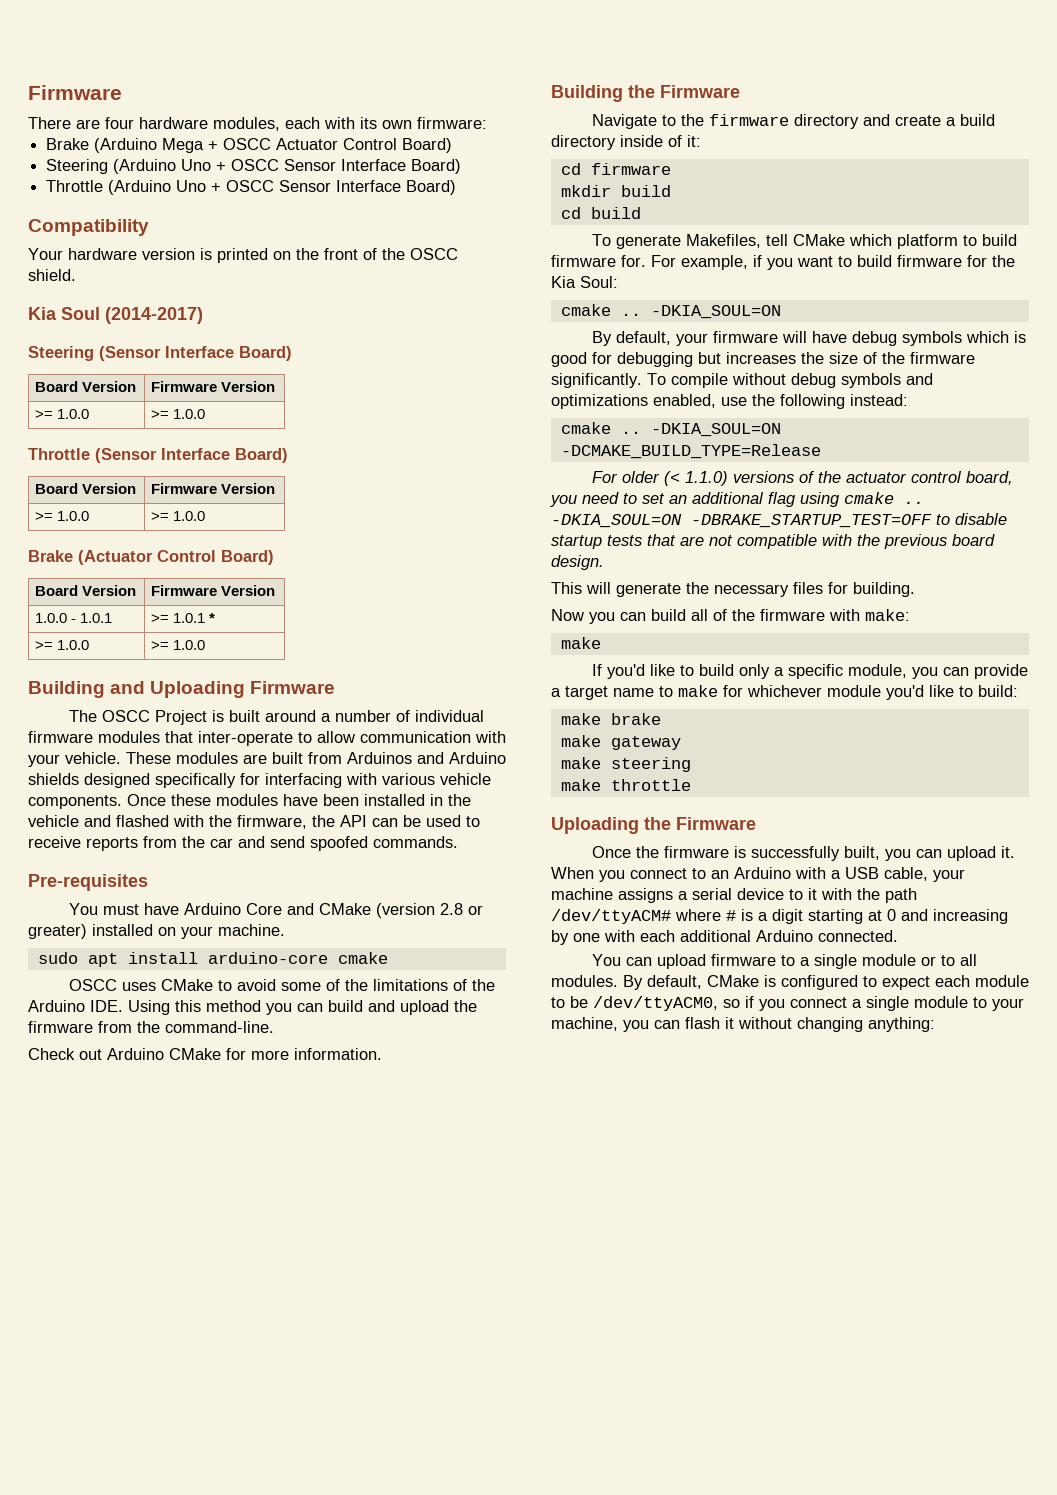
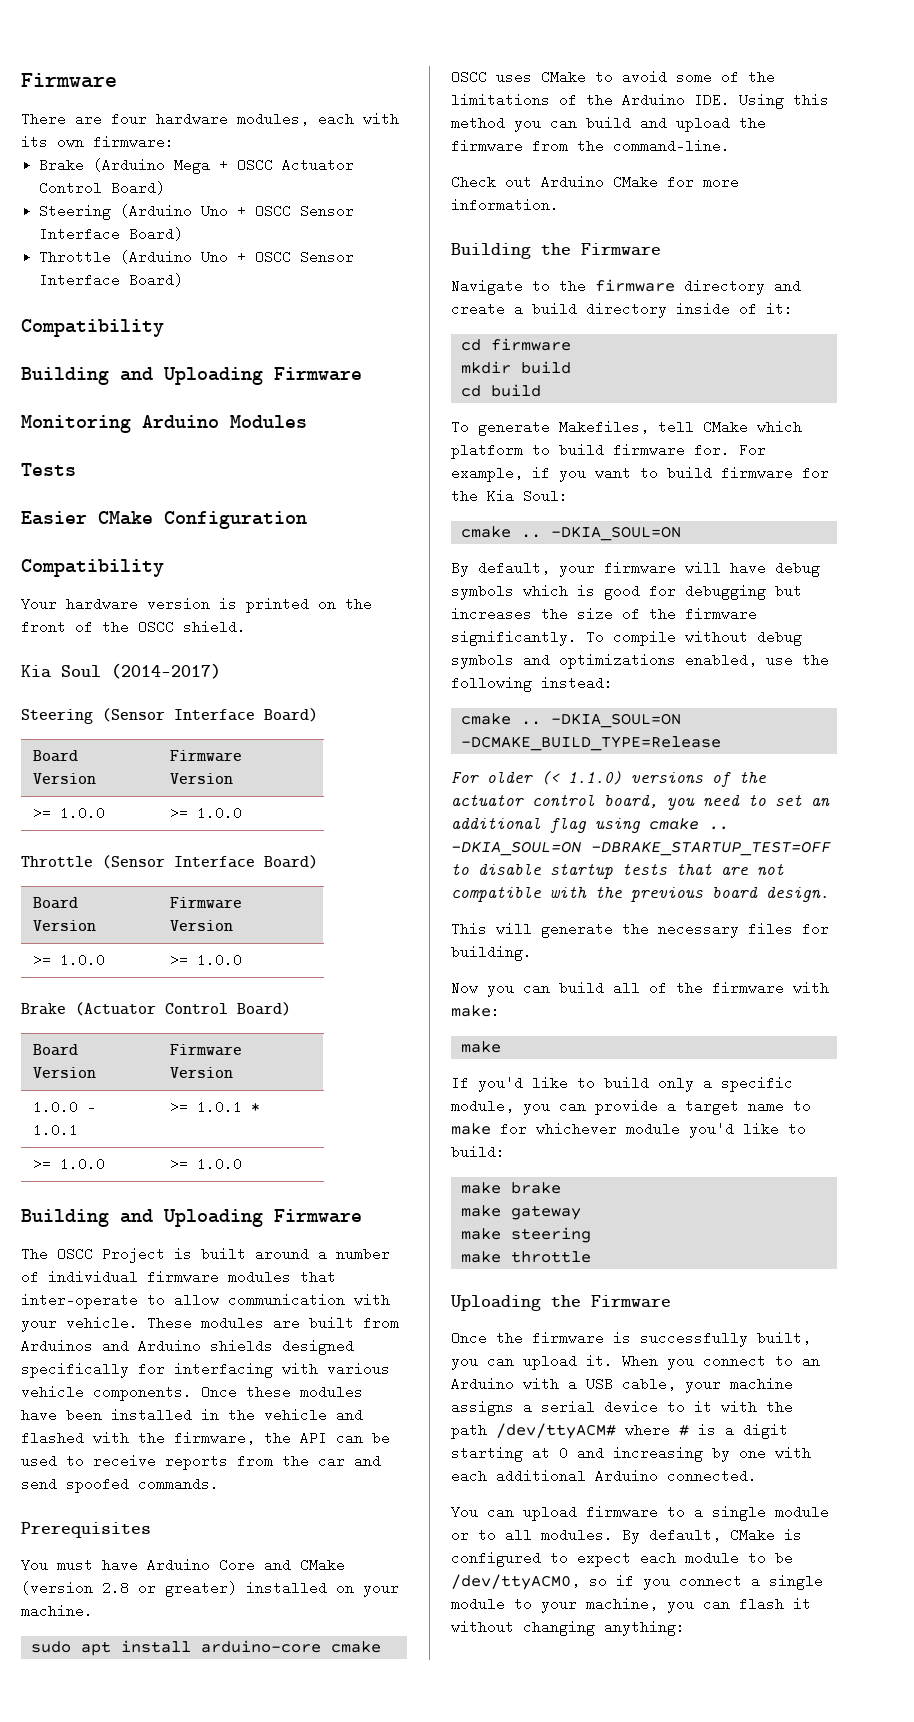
  Throttle (Arduino Uno + OSCC Sensor Interface Board)
+ Compatibility
+ Building and Uploading Firmware
+ Monitoring Arduino Modules
+ Tests
+ Easier CMake Configuration
- Pre-requisites
+ Prerequisites

